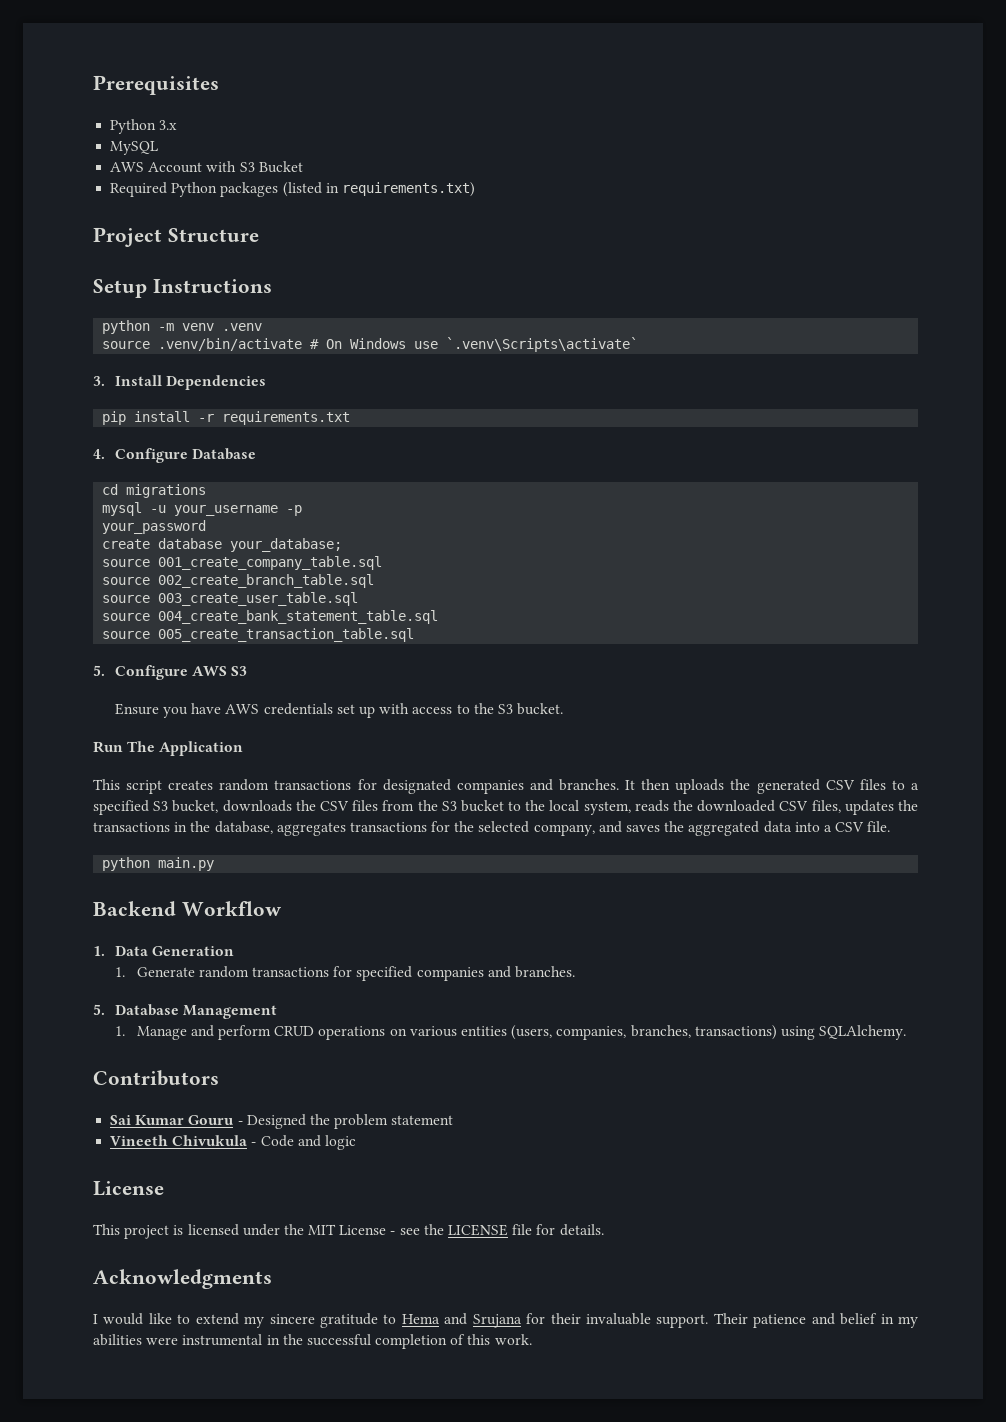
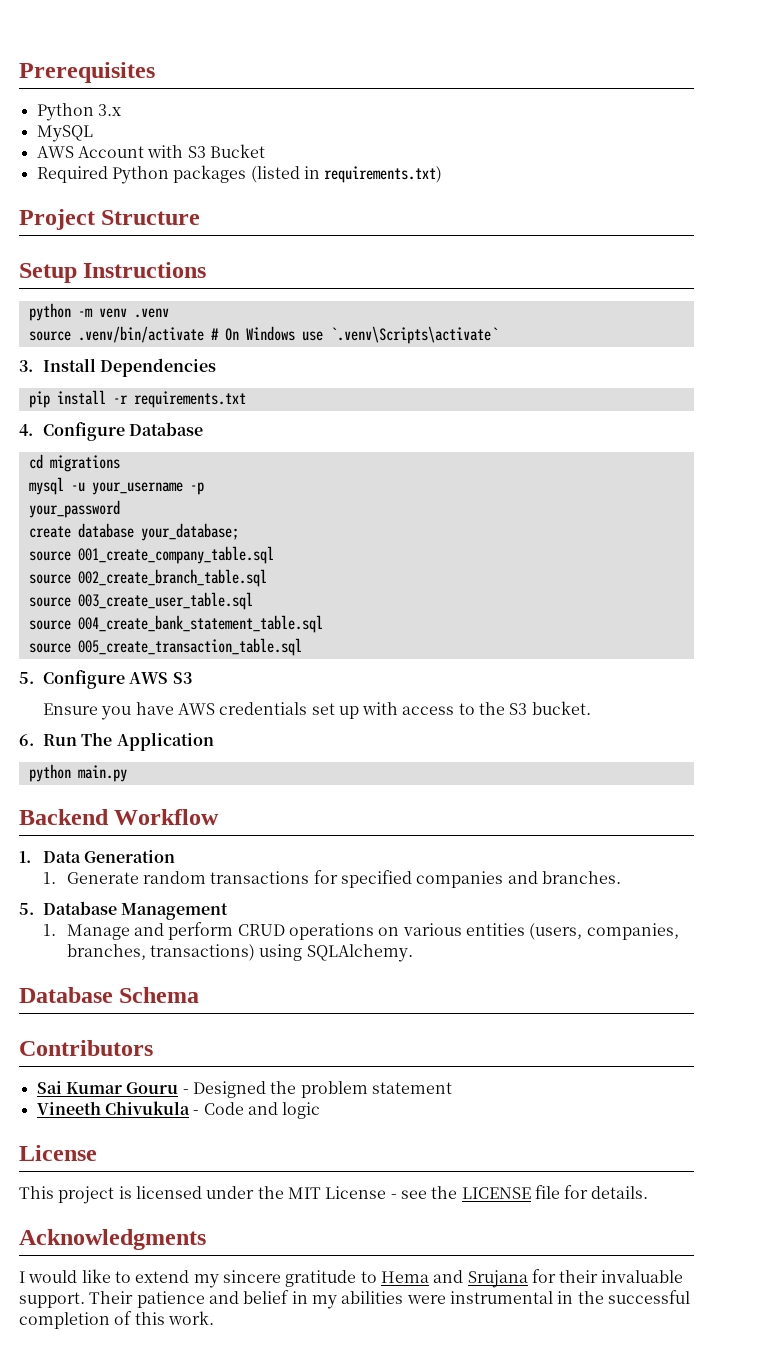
- Run The Application
+ 6. Run The Application
- This script creates random transactions for designated companies and branches. It then uploads the generated CSV files to a specified S3 bucket, downloads the CSV files from the S3 bucket to the local system, reads the downloaded CSV files, updates the transactions in the database, aggregates transactions for the selected company, and saves the aggregated data into a CSV file.
+ Database Schema

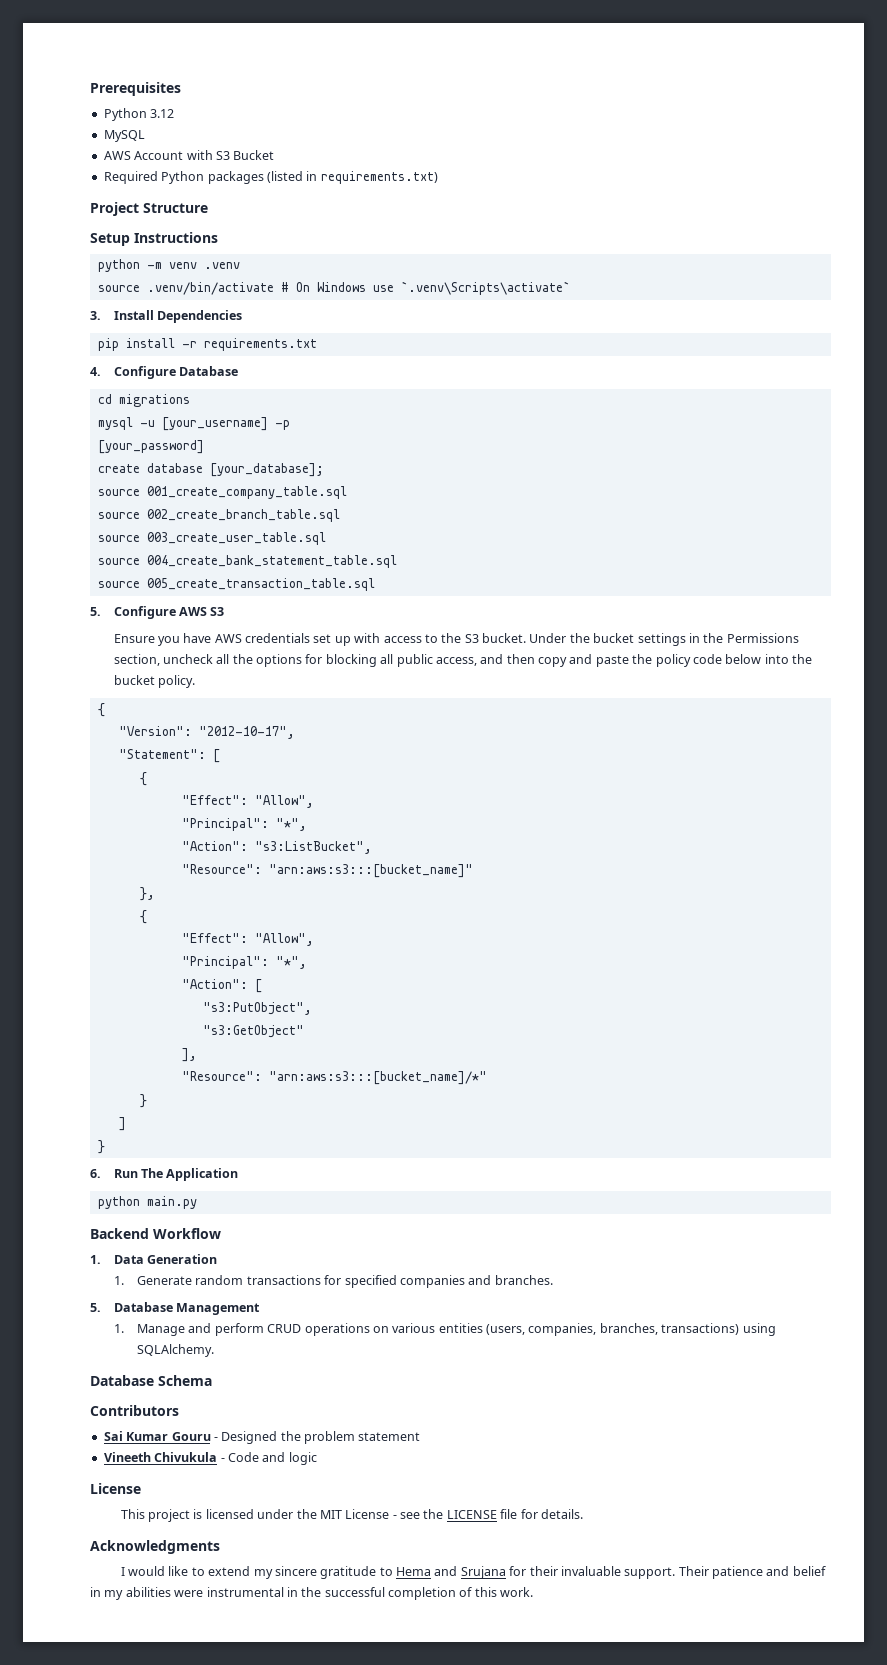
- Python 3.x
+ Python 3.12
- mysql -u your_username -p
+ mysql -u [your_username] -p
- your_password
+ [your_password]
- create database your_database;
+ create database [your_database];
+ Under the bucket settings in the Permissions section, uncheck all the options for blocking all public access, and then copy and paste the policy code below into the bucket policy.
+ {
+ "Version": "2012-10-17",
+ "Statement": [
+ {
+ "Effect": "Allow",
+ "Principal": "*",
+ "Action": "s3:ListBucket",
+ "Resource": "arn:aws:s3:::[bucket_name]"
+ },
+ {
+ "Effect": "Allow",
+ "Principal": "*",
+ "Action": [
+ "s3:PutObject",
+ "s3:GetObject"
+ ],
+ "Resource": "arn:aws:s3:::[bucket_name]/*"
+ }
+ ]
+ }

